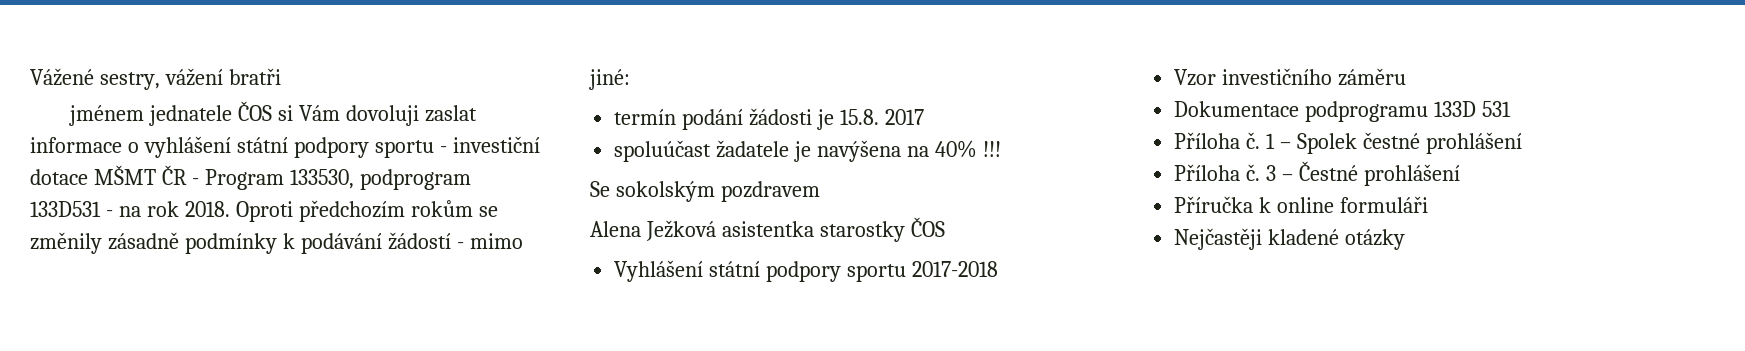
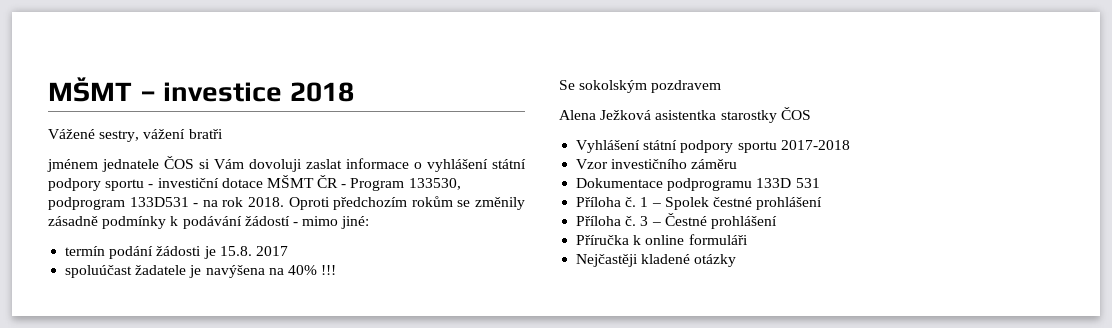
+ MŠMT – investice 2018

